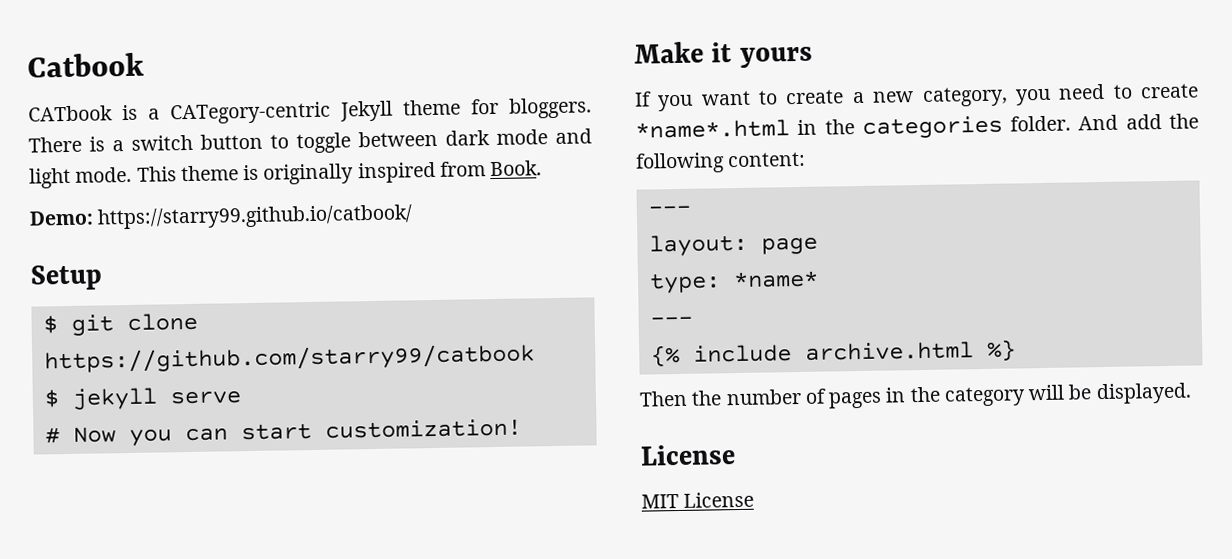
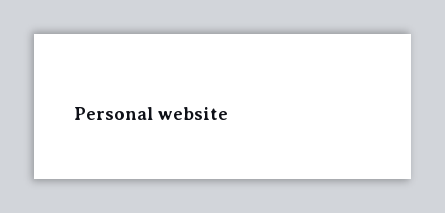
- Catbook
- CATbook is a CATegory-centric Jekyll theme for bloggers. There is a switch button to toggle between dark mode and light mode. This theme is originally inspired from Book.
- Demo: https://starry99.github.io/catbook/
- Setup
- $ git clone https://github.com/starry99/catbook
- $ jekyll serve
- # Now you can start customization!
- Make it yours
- If you want to create a new category, you need to create *name*.html in the categories folder. And add the following content:
- ---
- layout: page
- type: *name*
- ---
- {% include archive.html %}
- Then the number of pages in the category will be displayed.
- License
- MIT License
+ Personal website

